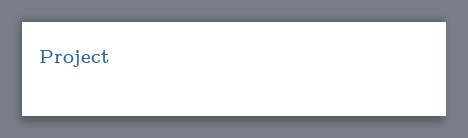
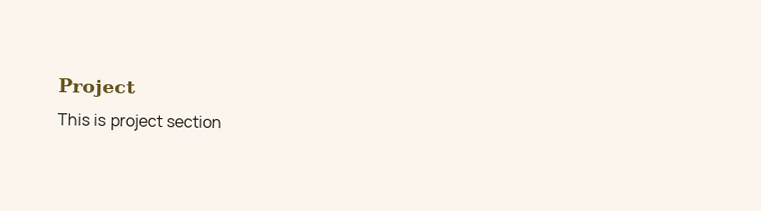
+ This is project section

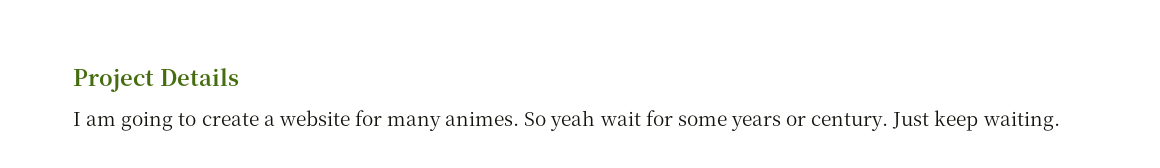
- Project
- This is project section
+ Project Details
+ I am going to create a website for many animes. So yeah wait for some years or century. Just keep waiting.

